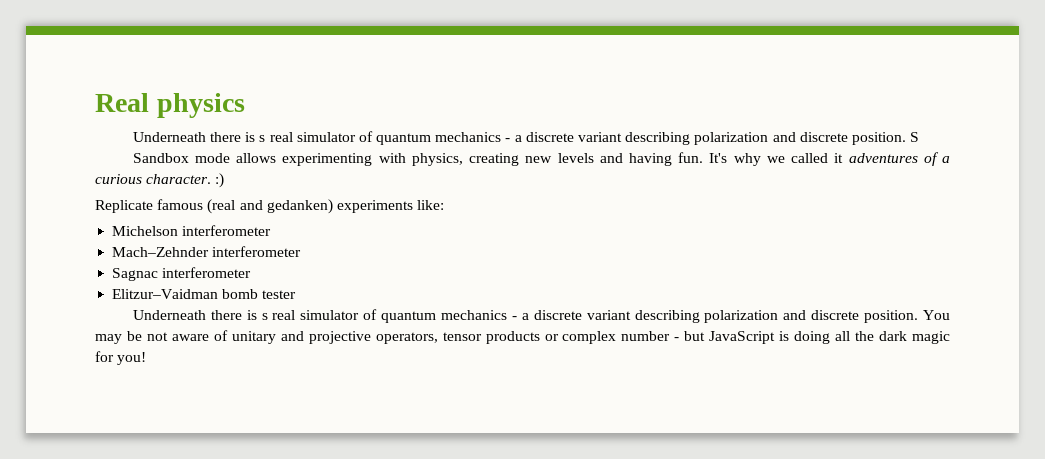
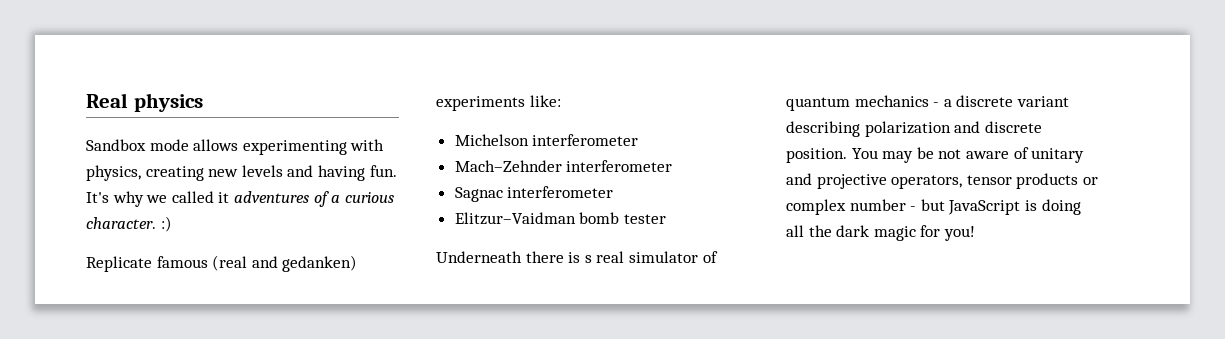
- Underneath there is s real simulator of quantum mechanics - a discrete variant describing polarization and discrete position. S

